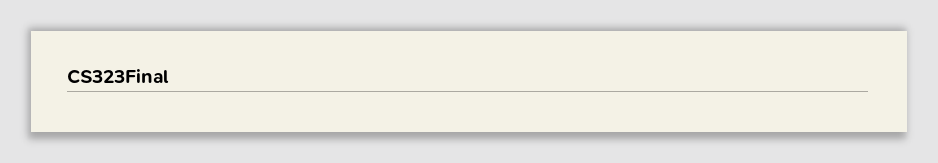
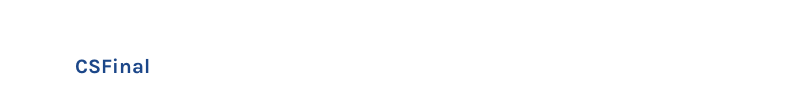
- CS323Final
+ CSFinal

